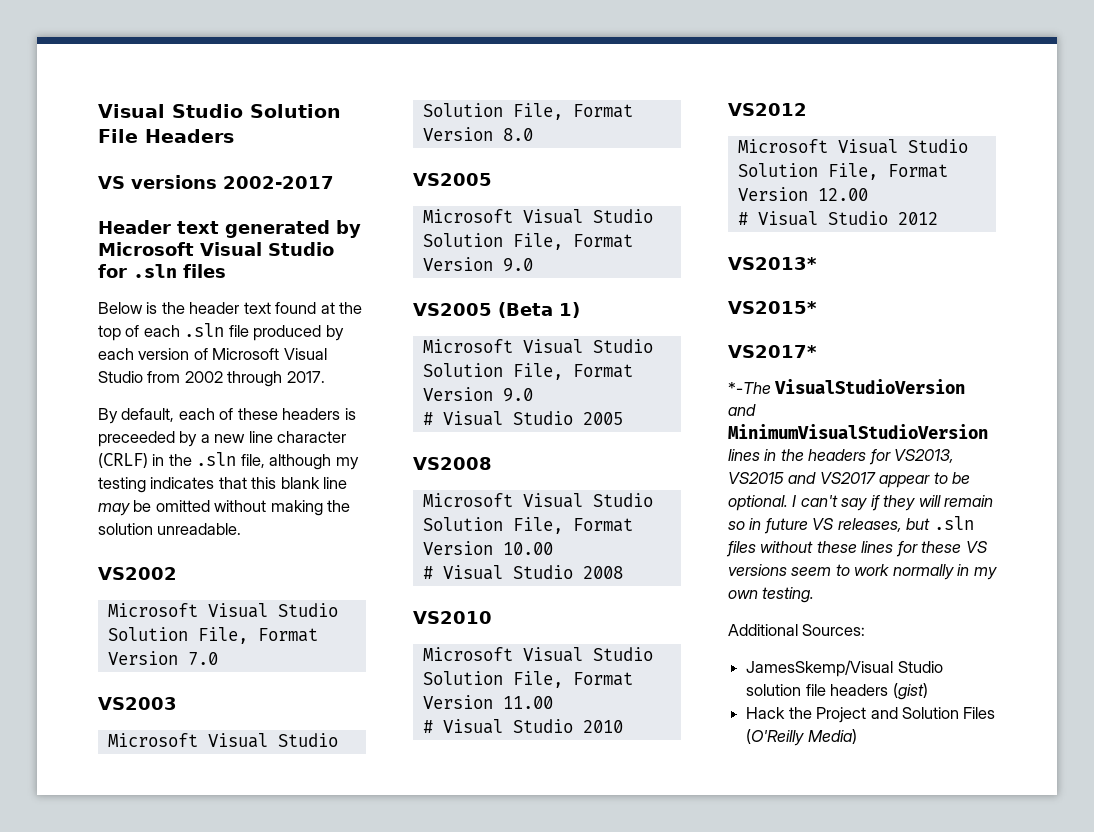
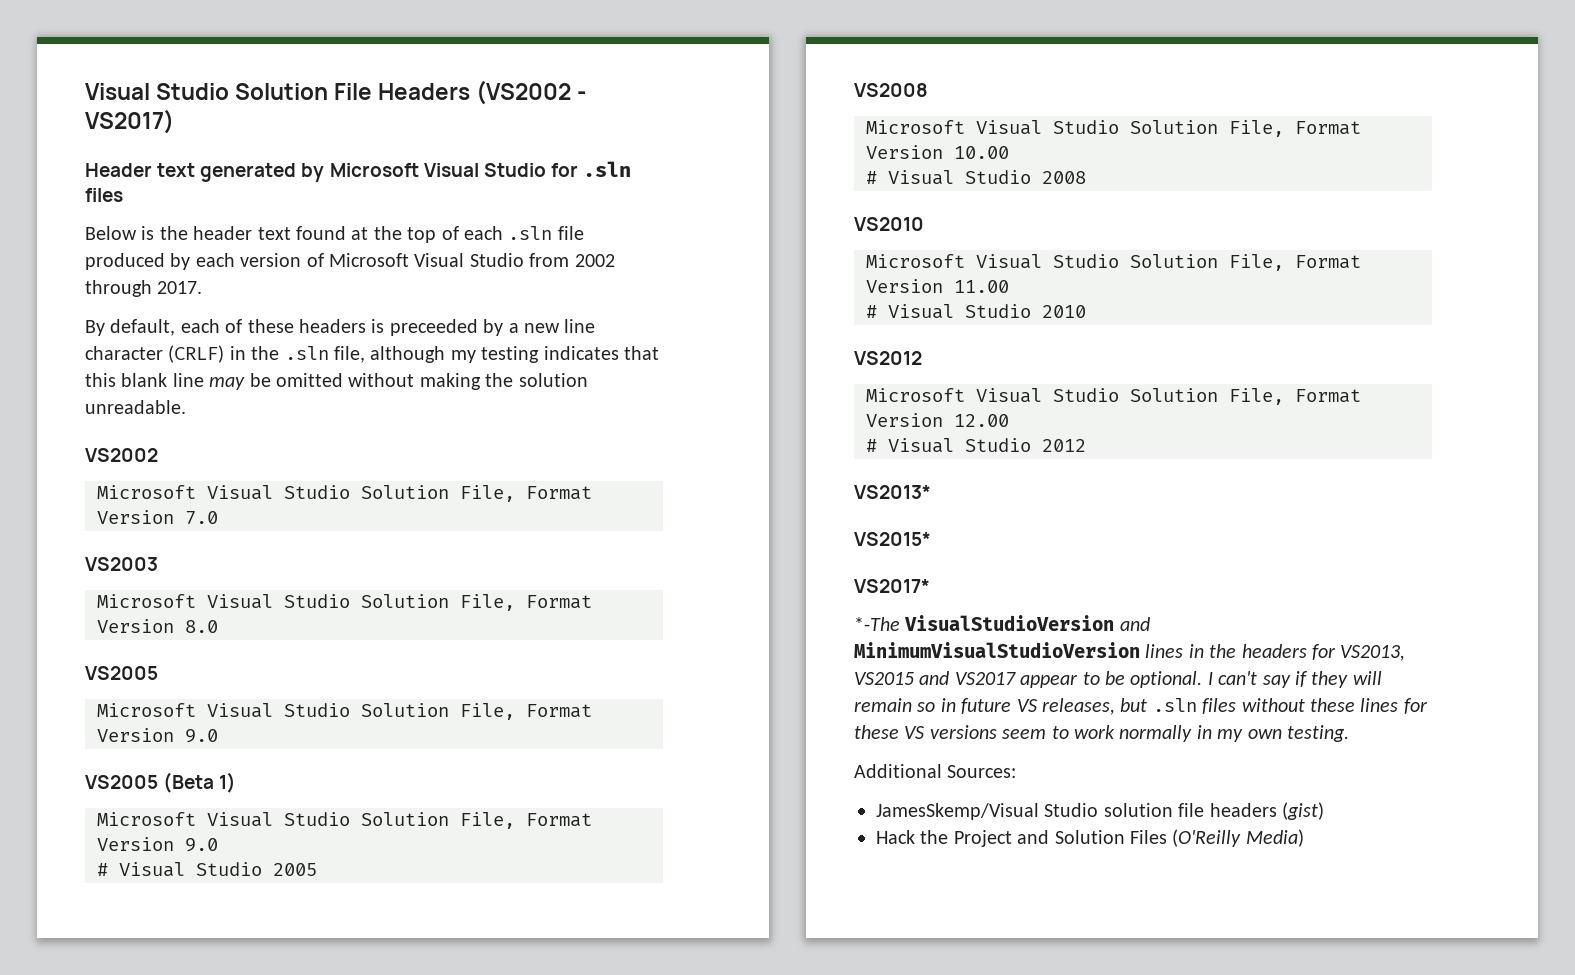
- Visual Studio Solution File Headers
- VS versions 2002-2017
+ Visual Studio Solution File Headers (VS2002 - VS2017)

